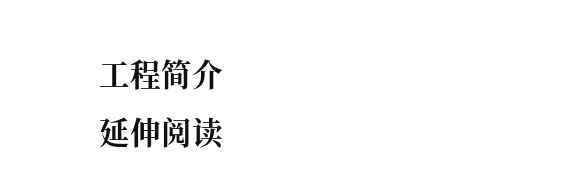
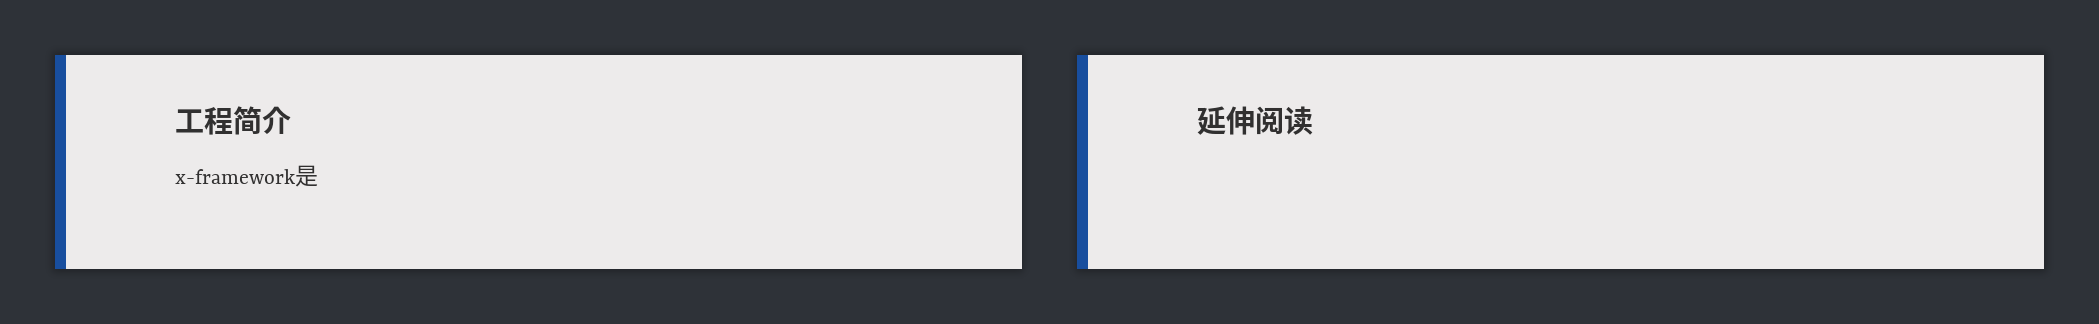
+ x-framework是

